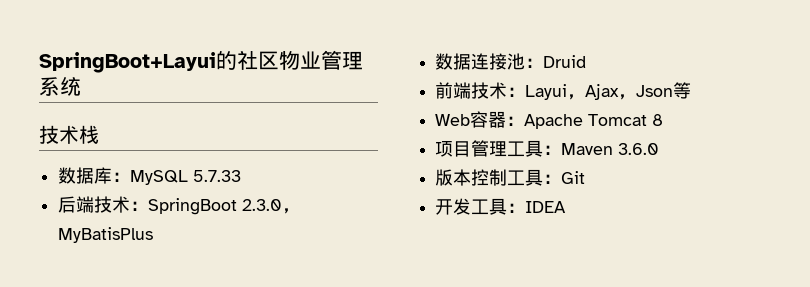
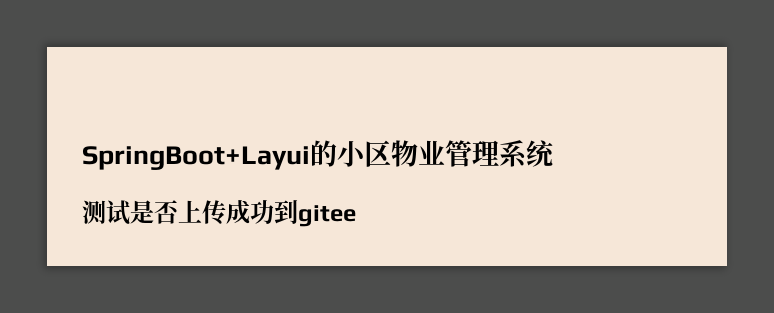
- SpringBoot+Layui的社区物业管理系统
+ SpringBoot+Layui的小区物业管理系统
- 技术栈
- 数据库：MySQL 5.7.33
- 后端技术：SpringBoot 2.3.0，MyBatisPlus
- 数据连接池：Druid
- 前端技术：Layui，Ajax，Json等
- Web容器：Apache Tomcat 8
- 项目管理工具：Maven 3.6.0
- 版本控制工具：Git
- 开发工具：IDEA
+ 测试是否上传成功到gitee

